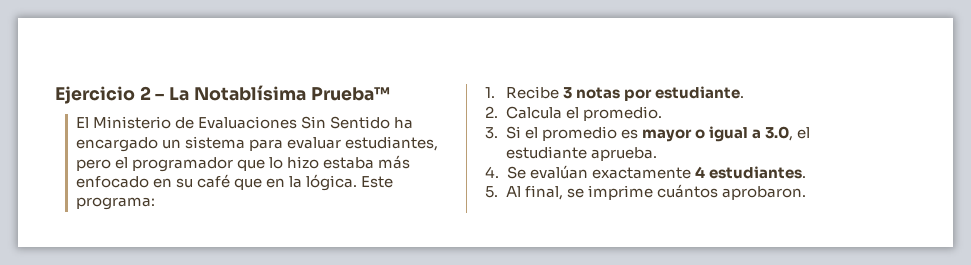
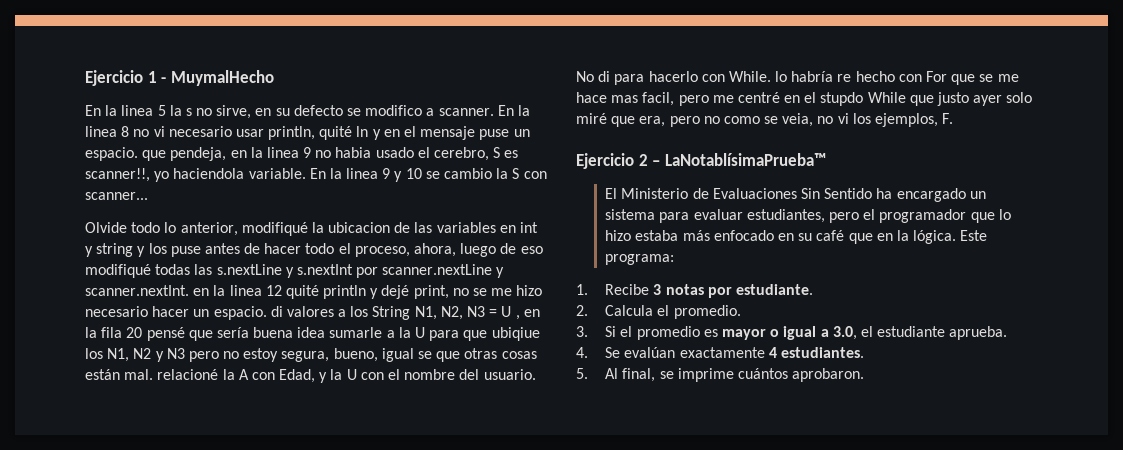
- Ejercicio 2 – La Notablísima Prueba™
+ Ejercicio 1 - MuymalHecho
+ En la linea 5 la s no sirve, en su defecto se modifico a scanner. En la linea 8 no vi necesario usar println, quité ln y en el mensaje puse un espacio. que pendeja, en la linea 9 no habia usado el cerebro, S es scanner!!, yo haciendola variable. En la linea 9 y 10 se cambio la S con scanner...
+ Olvide todo lo anterior, modifiqué la ubicacion de las variables en int y string y los puse antes de hacer todo el proceso, ahora, luego de eso modifiqué todas las s.nextLine y s.nextInt por scanner.nextLine y scanner.nextInt. en la linea 12 quité println y dejé print, no se me hizo necesario hacer un espacio. di valores a los String N1, N2, N3 = U , en la fila 20 pensé que sería buena idea sumarle a la U para que ubiqiue los N1, N2 y N3 pero no estoy segura, bueno, igual se que otras cosas están mal. relacioné la A con Edad, y la U con el nombre del usuario. No di para hacerlo con While. lo habría re hecho con For que se me hace mas facil, pero me centré en el stupdo While que justo ayer solo miré que era, pero no como se veia, no vi los ejemplos, F.
+ Ejercicio 2 – LaNotablísimaPrueba™

